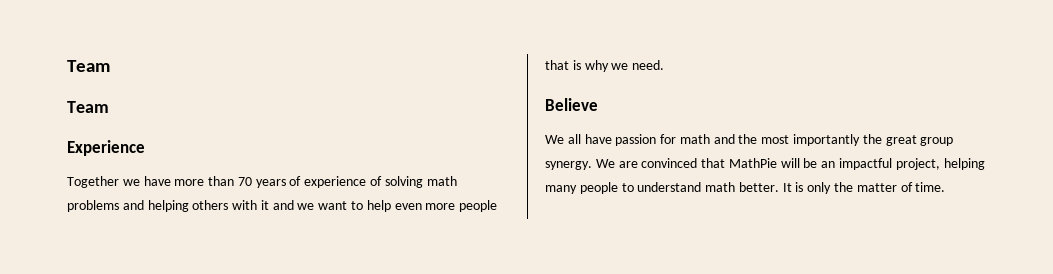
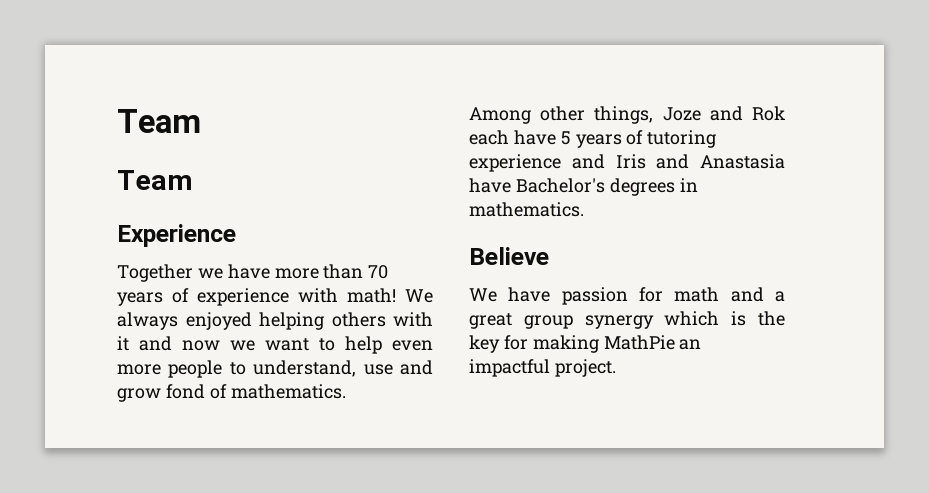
- Together we have more than 70 years of experience of solving math problems and helping others with it and we want to help even more people that is why we need.
+ Together we have more than 70 years of experience with math! We always enjoyed helping others with it and now we want to help even more people to understand, use and grow fond of mathematics.
+ Among other things, Joze and Rok each have 5 years of tutoring experience and Iris and Anastasia have Bachelor's degrees in mathematics.
- We all have passion for math and the most importantly the great group synergy. We are convinced that MathPie will be an impactful project, helping many people to understand math better. It is only the matter of time.
+ We have passion for math and a great group synergy which is the key for making MathPie an impactful project.

